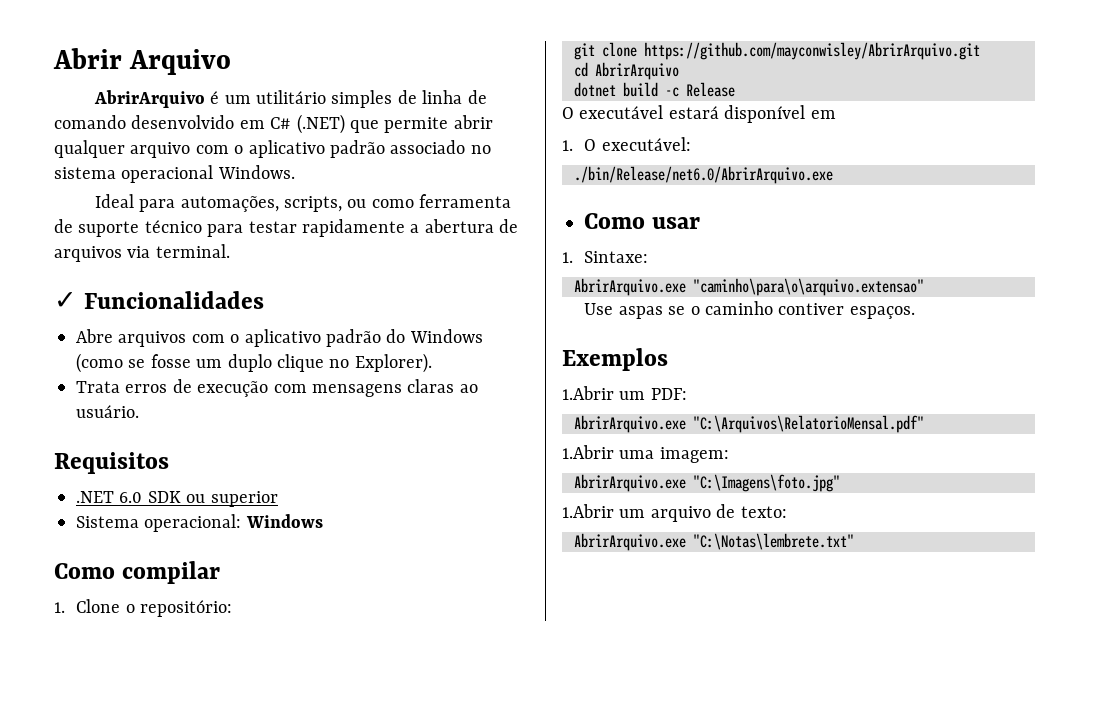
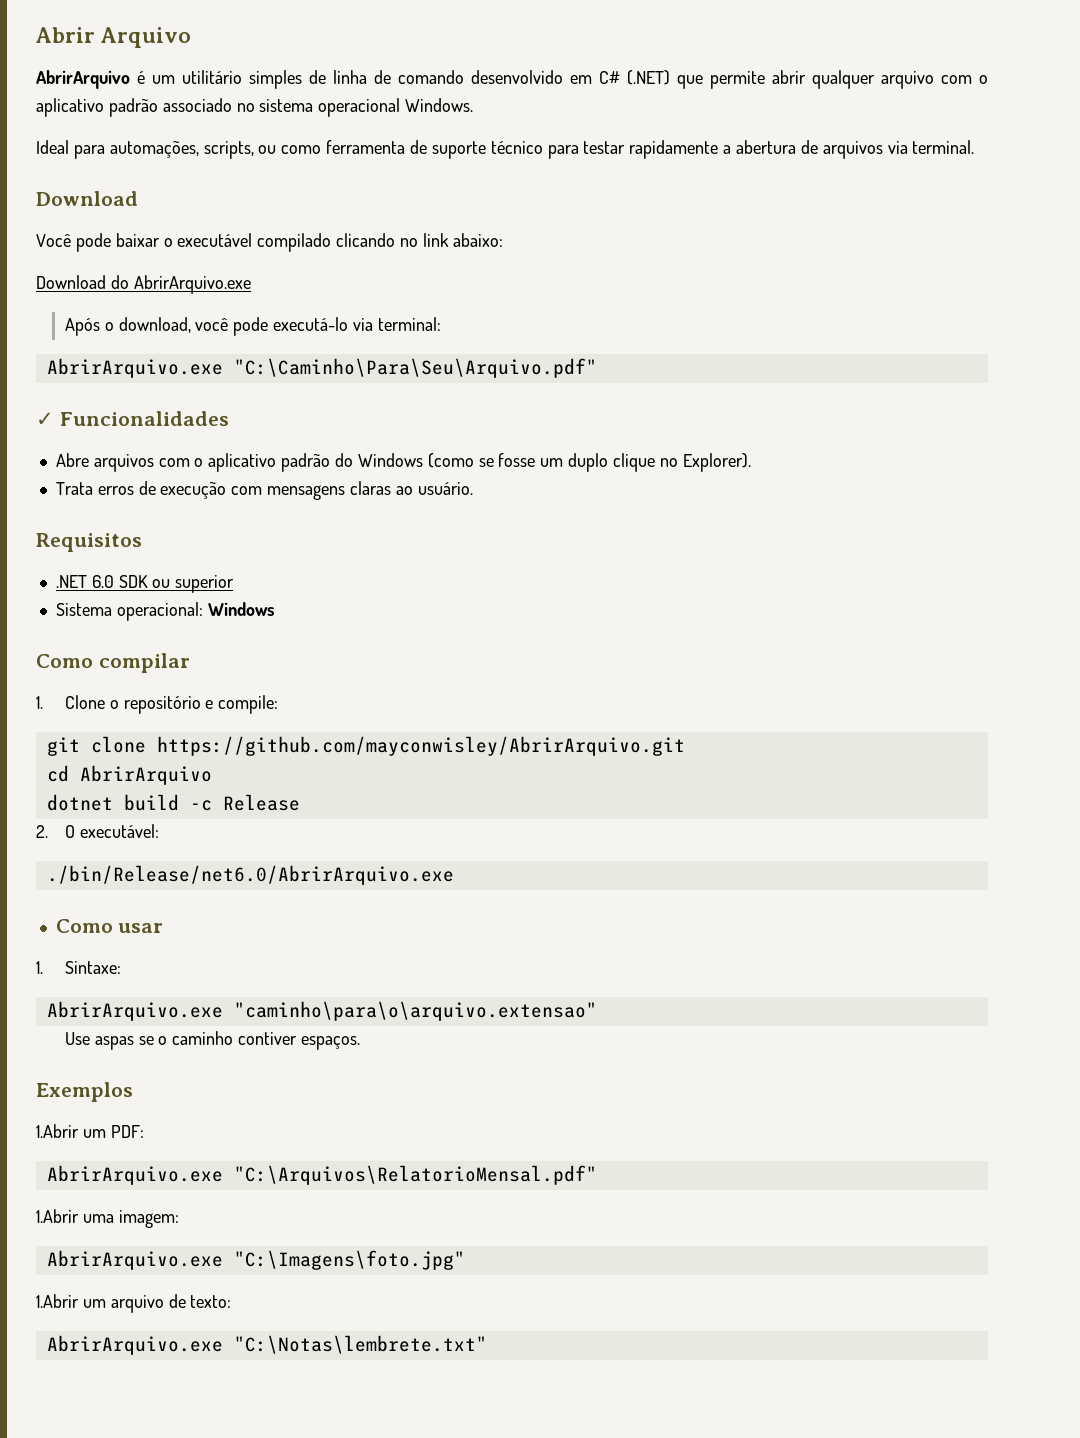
  Ideal para automações, scripts, ou como ferramenta de suporte técnico para testar rapidamente a abertura de arquivos via terminal.
+ Download
+ Você pode baixar o executável compilado clicando no link abaixo:
+ Download do AbrirArquivo.exe
+ Após o download, você pode executá-lo via terminal:
+ AbrirArquivo.exe "C:\Caminho\Para\Seu\Arquivo.pdf"
- 1. Clone o repositório:
+ 1. Clone o repositório e compile:
- O executável estará disponível em
- 1. O executável:
+ 2. O executável:

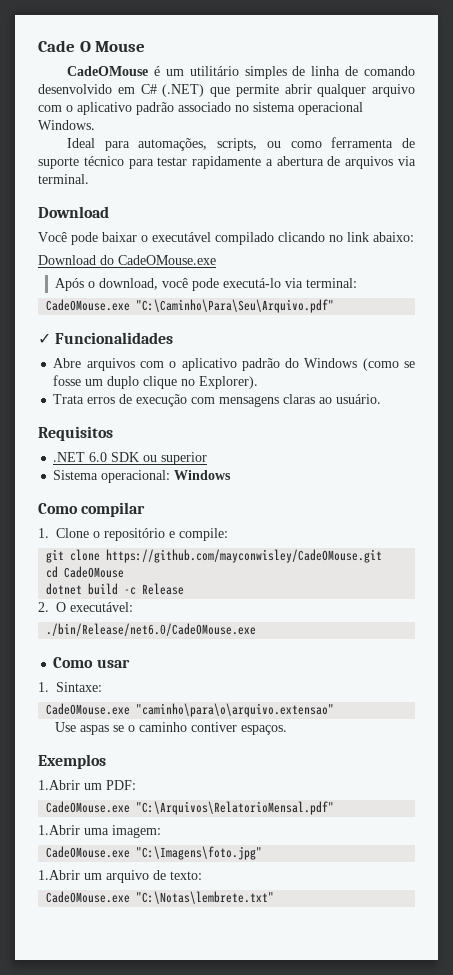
- Abrir Arquivo
- AbrirArquivo é um utilitário simples de linha de comando desenvolvido em C# (.NET) que permite abrir qualquer arquivo com o aplicativo padrão associado no sistema operacional Windows.
+ Cade O Mouse
+ CadeOMouse é um utilitário simples de linha de comando desenvolvido em C# (.NET) que permite abrir qualquer arquivo com o aplicativo padrão associado no sistema operacional Windows.
- Download do AbrirArquivo.exe
+ Download do CadeOMouse.exe
- AbrirArquivo.exe "C:\Caminho\Para\Seu\Arquivo.pdf"
+ CadeOMouse.exe "C:\Caminho\Para\Seu\Arquivo.pdf"
- git clone https://github.com/mayconwisley/AbrirArquivo.git
+ git clone https://github.com/mayconwisley/CadeOMouse.git
- cd AbrirArquivo
+ cd CadeOMouse
- ./bin/Release/net6.0/AbrirArquivo.exe
+ ./bin/Release/net6.0/CadeOMouse.exe
- AbrirArquivo.exe "caminho\para\o\arquivo.extensao"
+ CadeOMouse.exe "caminho\para\o\arquivo.extensao"
- AbrirArquivo.exe "C:\Arquivos\RelatorioMensal.pdf"
+ CadeOMouse.exe "C:\Arquivos\RelatorioMensal.pdf"
- AbrirArquivo.exe "C:\Imagens\foto.jpg"
+ CadeOMouse.exe "C:\Imagens\foto.jpg"
- AbrirArquivo.exe "C:\Notas\lembrete.txt"
+ CadeOMouse.exe "C:\Notas\lembrete.txt"

